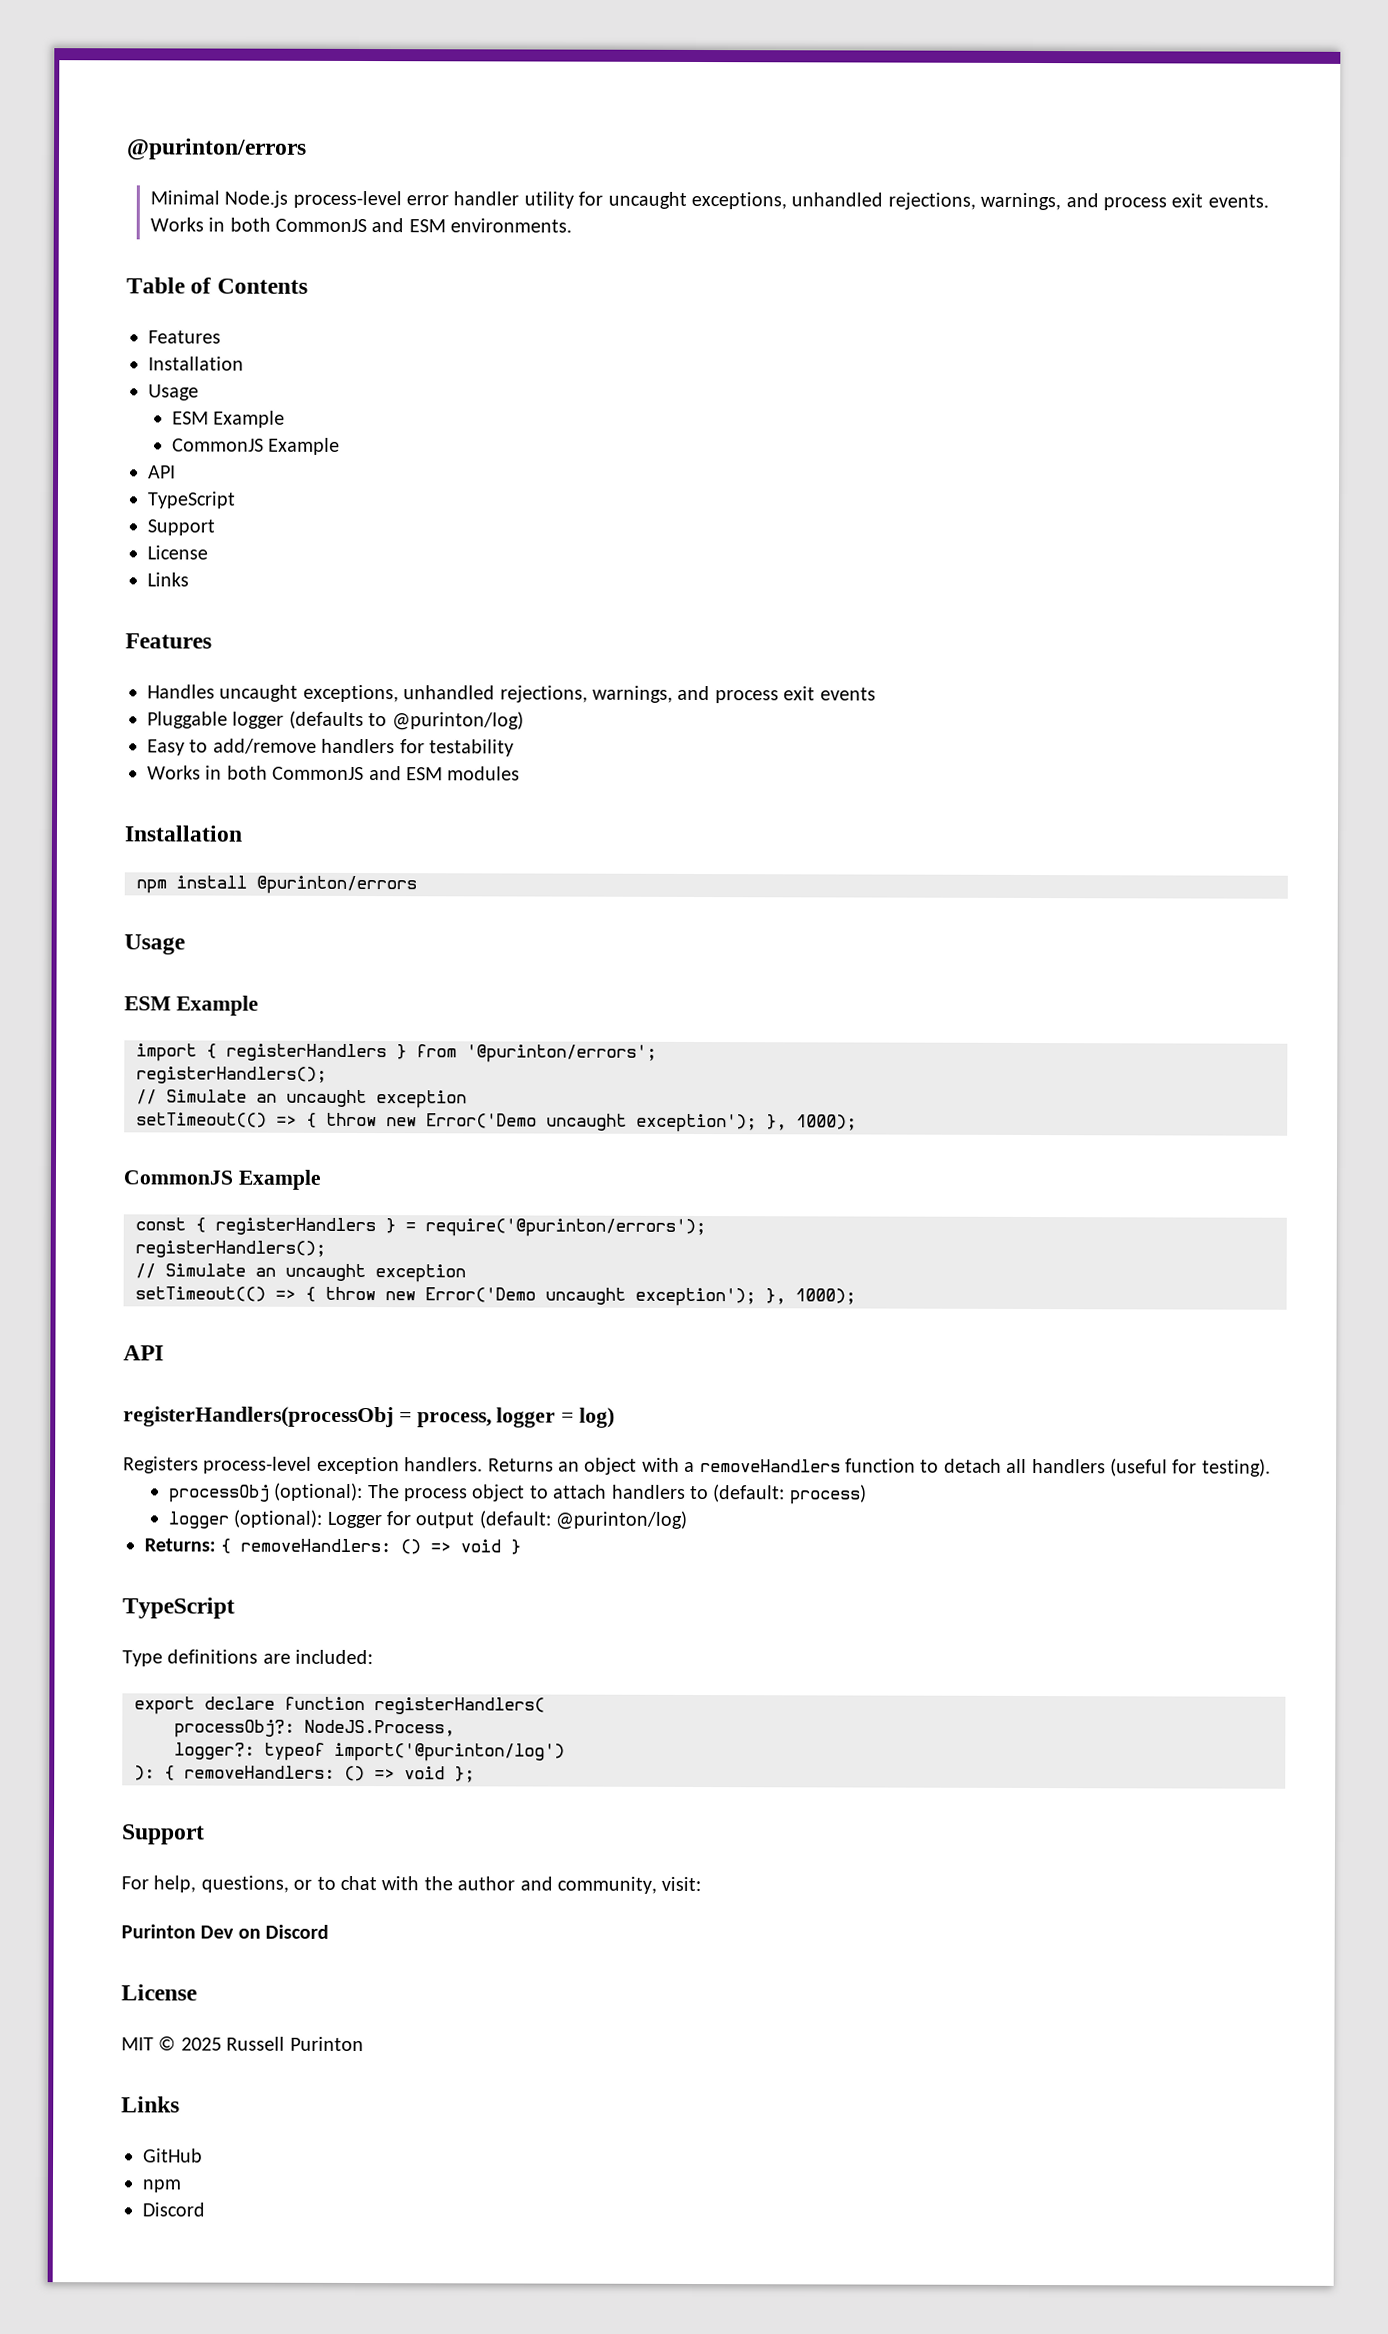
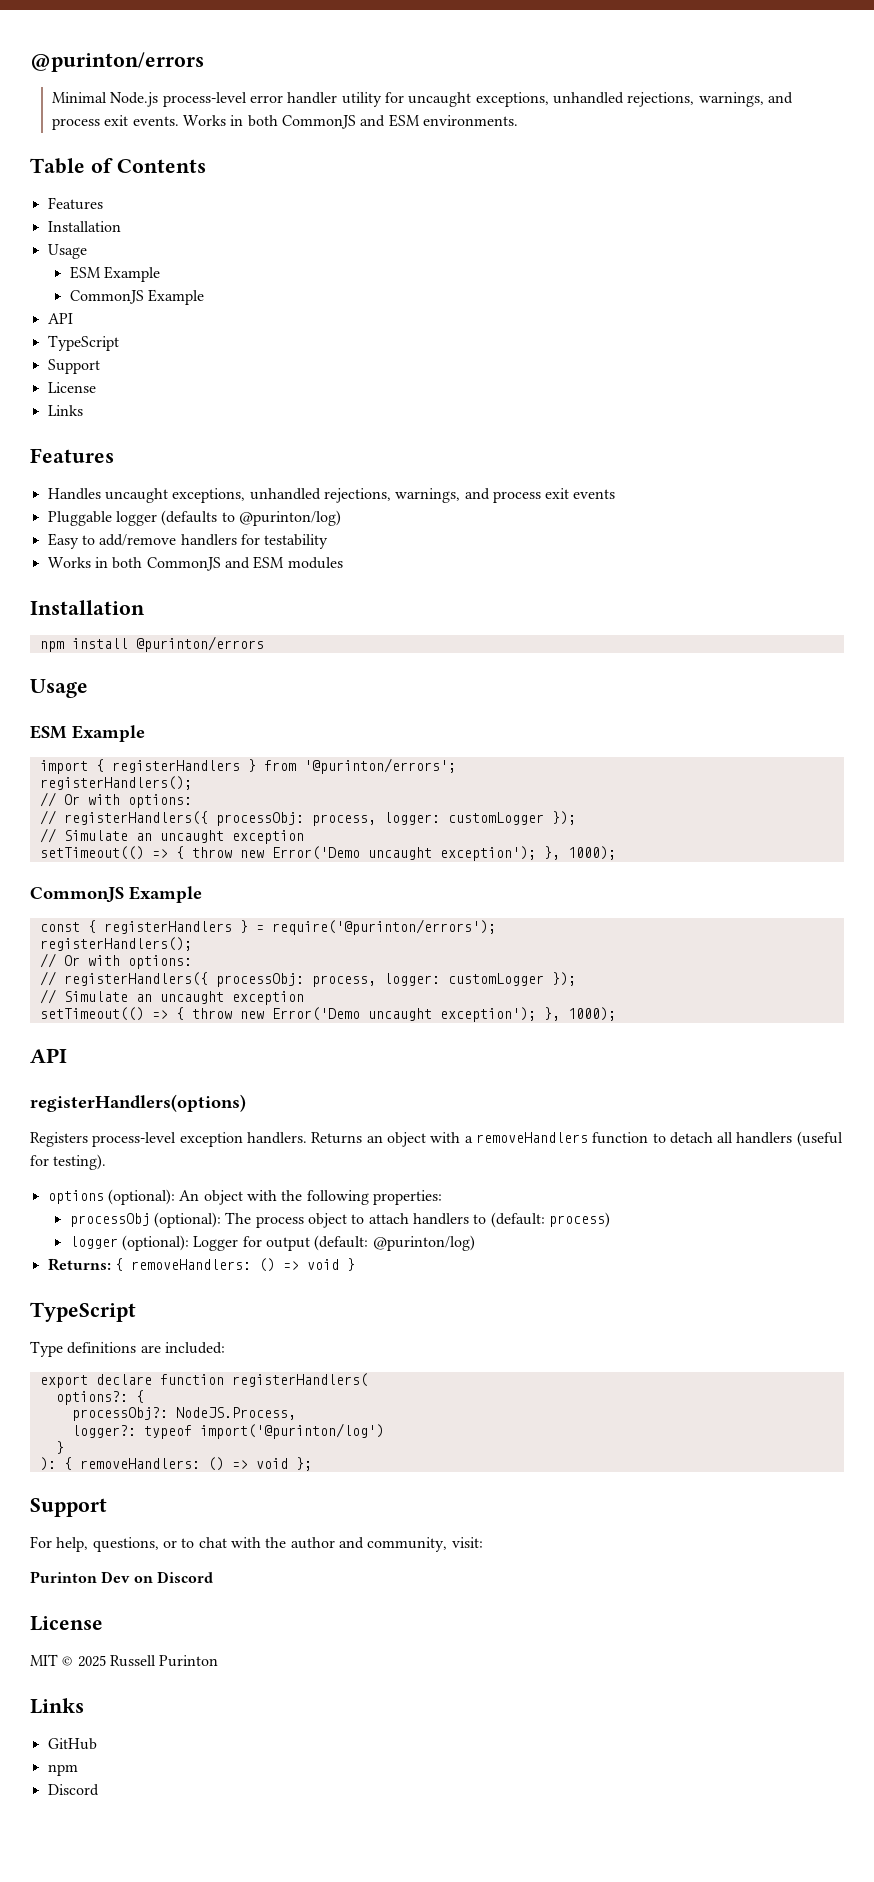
  import { registerHandlers } from '@purinton/errors';
  registerHandlers();
+ // Or with options:
+ // registerHandlers({ processObj: process, logger: customLogger });
  const { registerHandlers } = require('@purinton/errors');
  registerHandlers();
+ // Or with options:
+ // registerHandlers({ processObj: process, logger: customLogger });
- registerHandlers(processObj = process, logger = log)
+ registerHandlers(options)
+ options (optional): An object with the following properties:
+ options?: {
  logger?: typeof import('@purinton/log')
+ }

